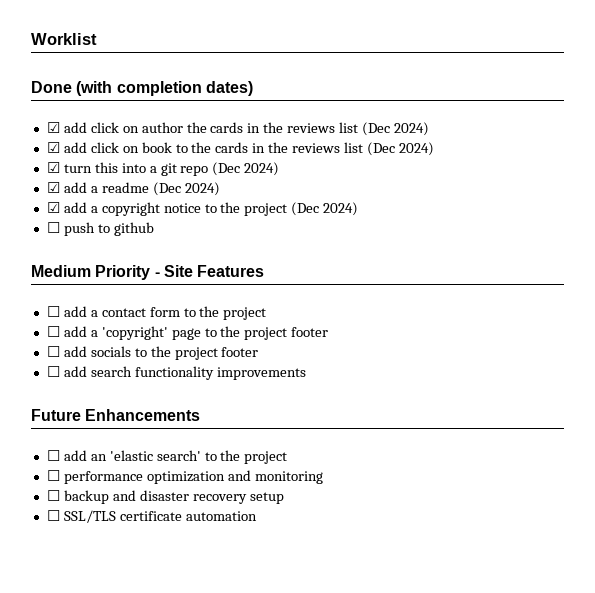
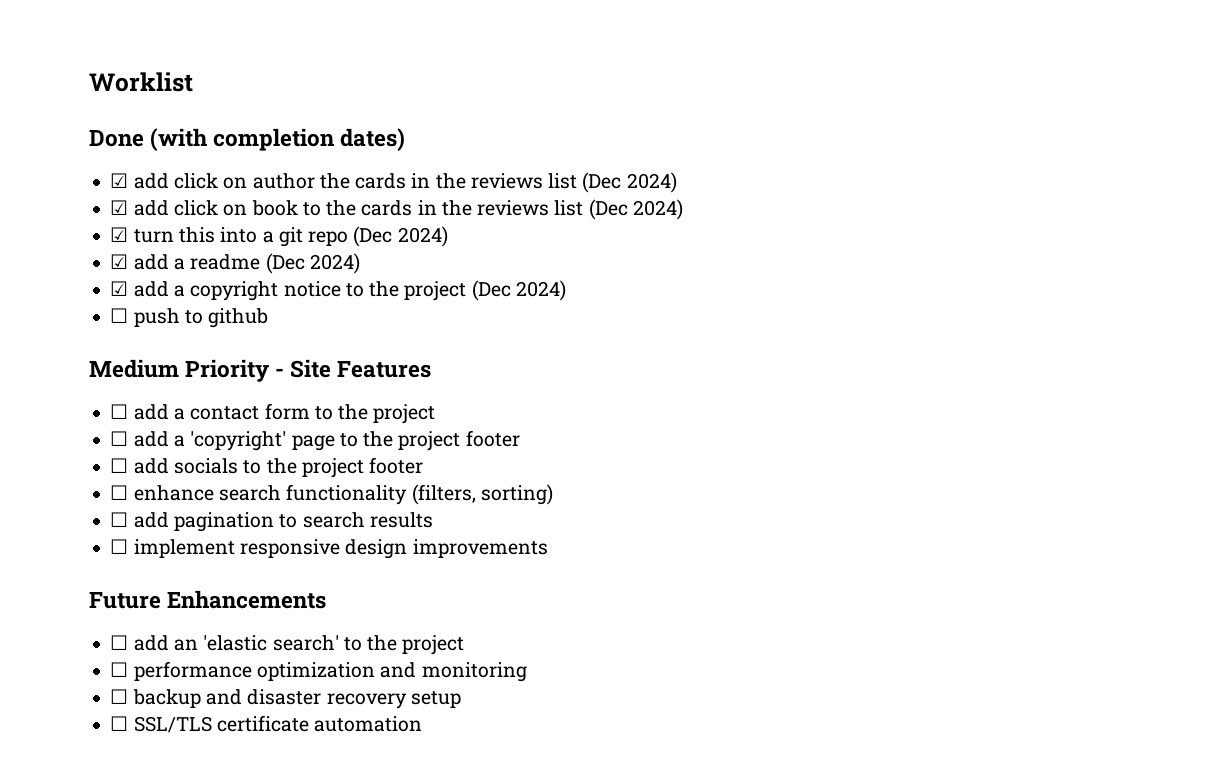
- ☐ add search functionality improvements
+ ☐ enhance search functionality (filters, sorting)
+ ☐ add pagination to search results
+ ☐ implement responsive design improvements

